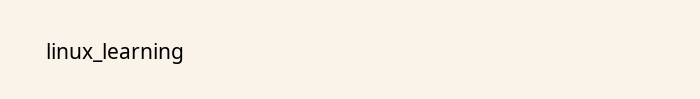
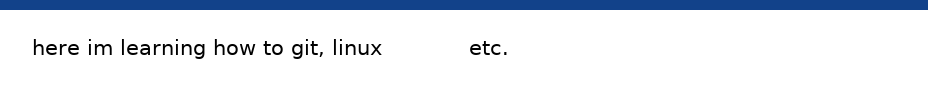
- linux_learning
+ here im learning how to git, linux etc.

